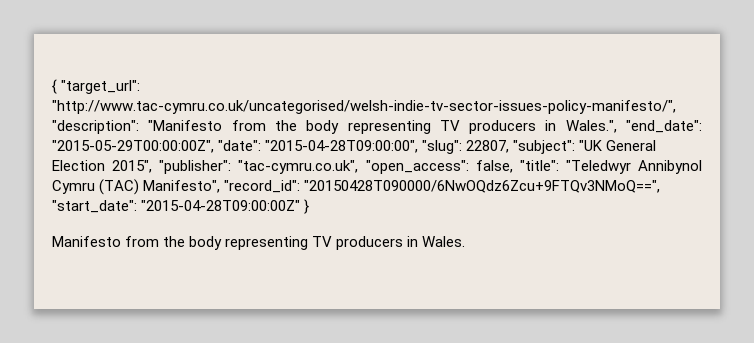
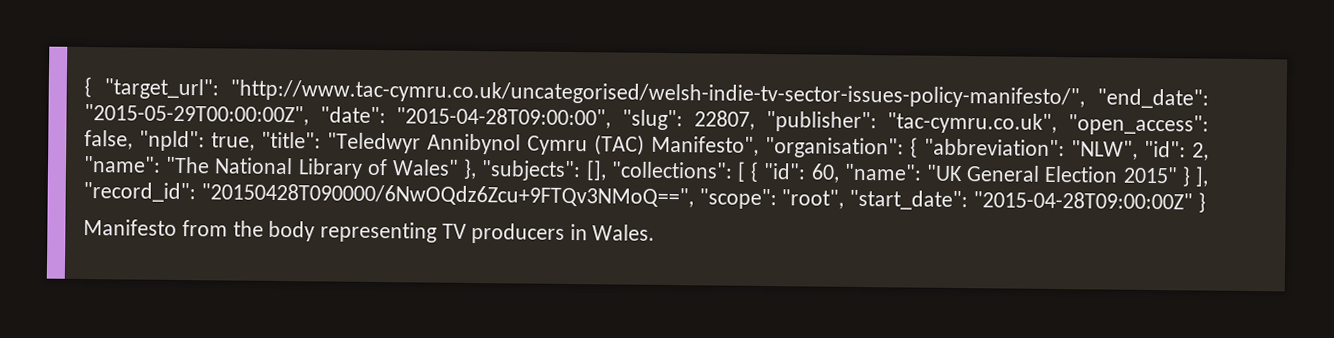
- { "target_url": "http://www.tac-cymru.co.uk/uncategorised/welsh-indie-tv-sector-issues-policy-manifesto/", "description": "Manifesto from the body representing TV producers in Wales.", "end_date": "2015-05-29T00:00:00Z", "date": "2015-04-28T09:00:00", "slug": 22807, "subject": "UK General Election 2015", "publisher": "tac-cymru.co.uk", "open_access": false, "title": "Teledwyr Annibynol Cymru (TAC) Manifesto", "record_id": "20150428T090000/6NwOQdz6Zcu+9FTQv3NMoQ==", "start_date": "2015-04-28T09:00:00Z" }
+ { "target_url": "http://www.tac-cymru.co.uk/uncategorised/welsh-indie-tv-sector-issues-policy-manifesto/", "end_date": "2015-05-29T00:00:00Z", "date": "2015-04-28T09:00:00", "slug": 22807, "publisher": "tac-cymru.co.uk", "open_access": false, "npld": true, "title": "Teledwyr Annibynol Cymru (TAC) Manifesto", "organisation": { "abbreviation": "NLW", "id": 2, "name": "The National Library of Wales" }, "subjects": [], "collections": [ { "id": 60, "name": "UK General Election 2015" } ], "record_id": "20150428T090000/6NwOQdz6Zcu+9FTQv3NMoQ==", "scope": "root", "start_date": "2015-04-28T09:00:00Z" }

